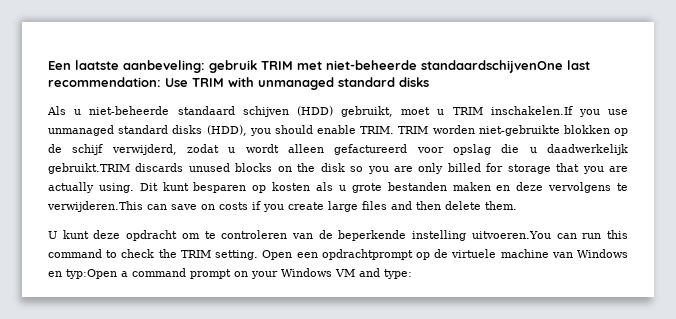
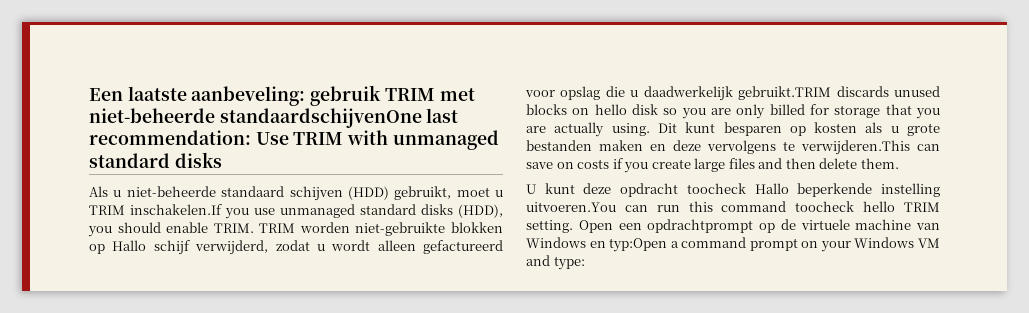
- TRIM worden niet-gebruikte blokken op de schijf verwijderd, zodat u wordt alleen gefactureerd voor opslag die u daadwerkelijk gebruikt.TRIM discards unused blocks on the disk so you are only billed for storage that you are actually using.
+ TRIM worden niet-gebruikte blokken op Hallo schijf verwijderd, zodat u wordt alleen gefactureerd voor opslag die u daadwerkelijk gebruikt.TRIM discards unused blocks on hello disk so you are only billed for storage that you are actually using.
- U kunt deze opdracht om te controleren van de beperkende instelling uitvoeren.You can run this command to check the TRIM setting.
+ U kunt deze opdracht toocheck Hallo beperkende instelling uitvoeren.You can run this command toocheck hello TRIM setting.

